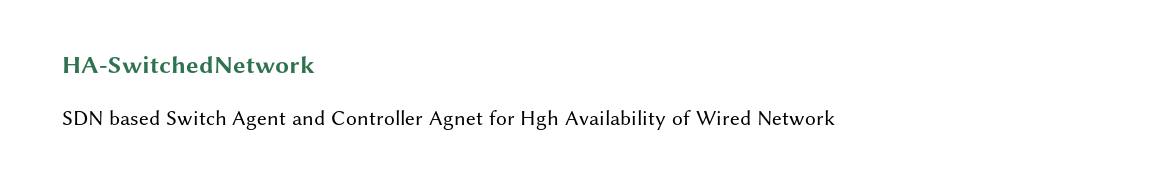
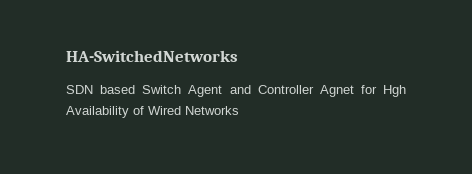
- HA-SwitchedNetwork
+ HA-SwitchedNetworks
- SDN based Switch Agent and Controller Agnet for Hgh Availability of Wired Network
+ SDN based Switch Agent and Controller Agnet for Hgh Availability of Wired Networks

